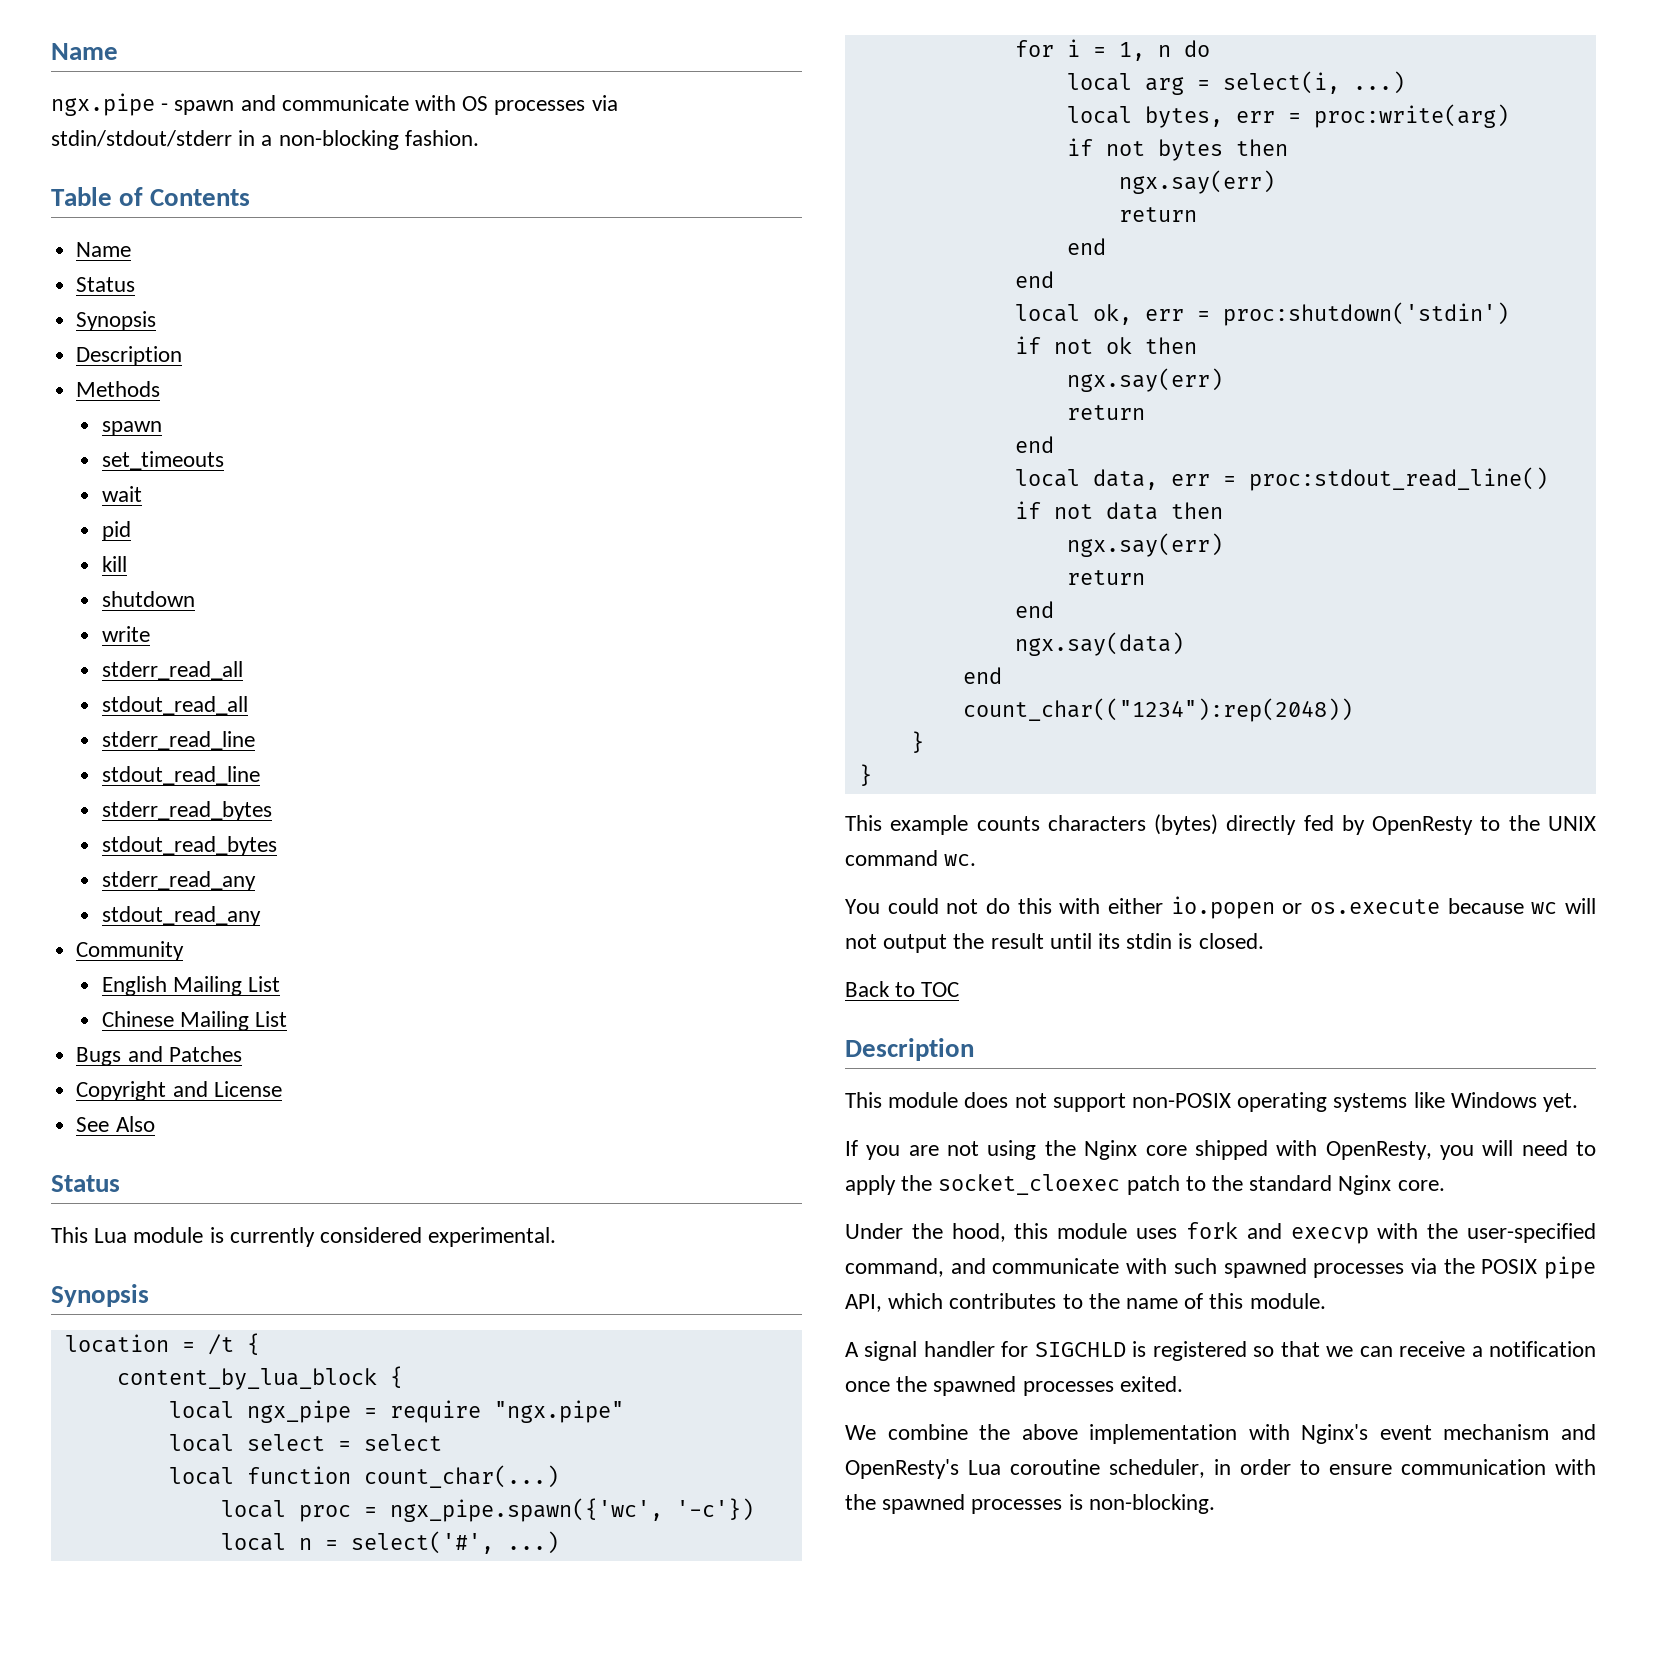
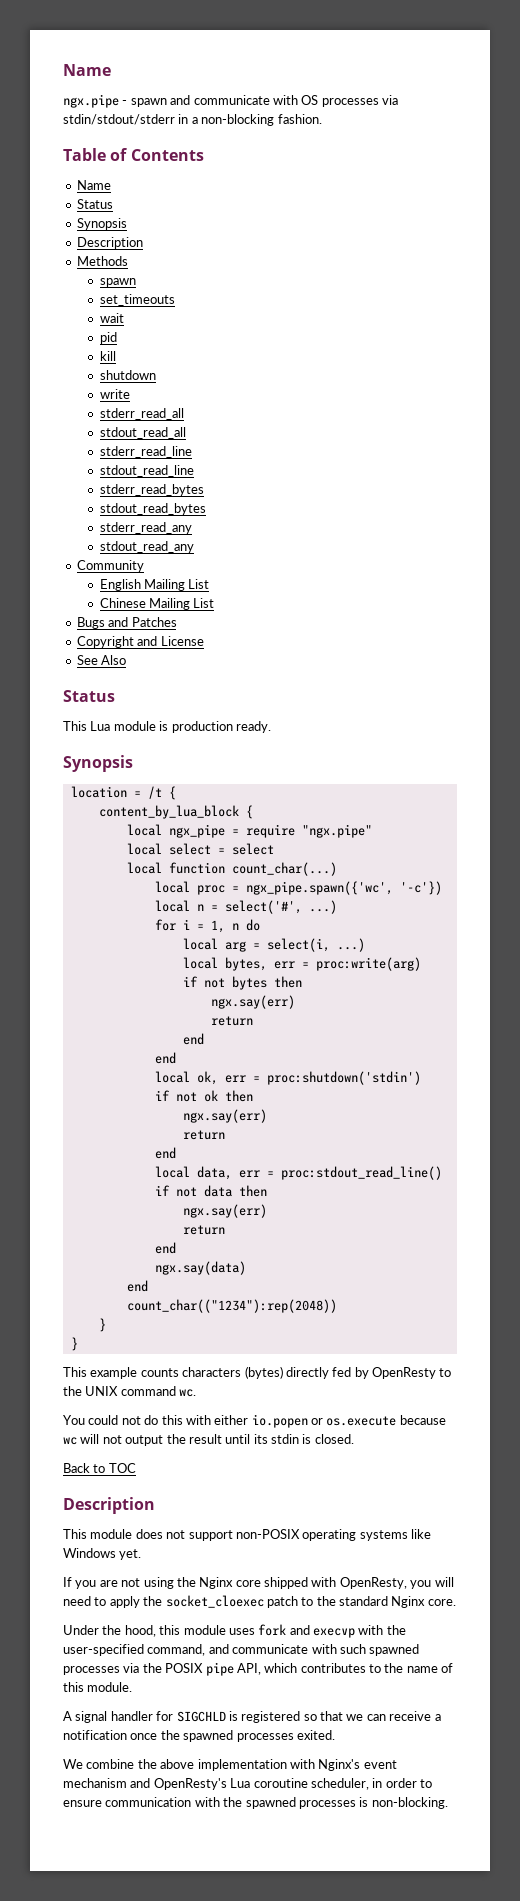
- This Lua module is currently considered experimental.
+ This Lua module is production ready.

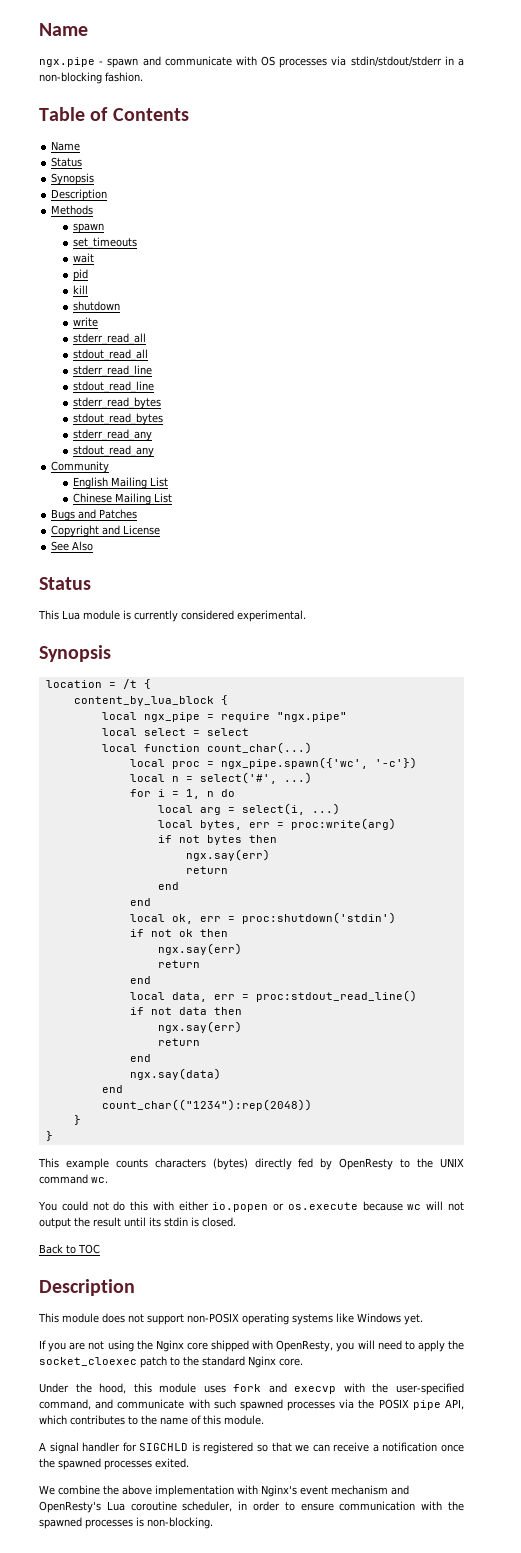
- This Lua module is production ready.
+ This Lua module is currently considered experimental.

